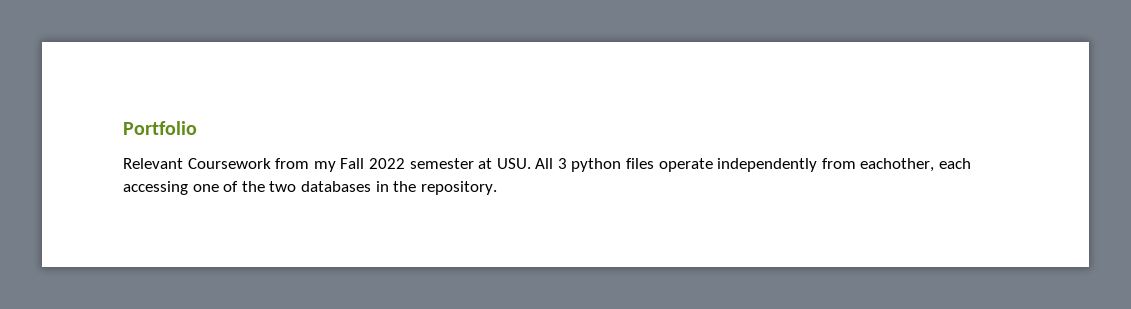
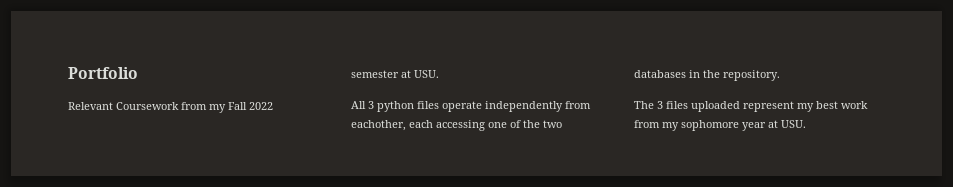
- Relevant Coursework from my Fall 2022 semester at USU. All 3 python files operate independently from eachother, each accessing one of the two databases in the repository.
+ Relevant Coursework from my Fall 2022 semester at USU.
+ All 3 python files operate independently from eachother, each accessing one of the two databases in the repository.
+ The 3 files uploaded represent my best work from my sophomore year at USU.

